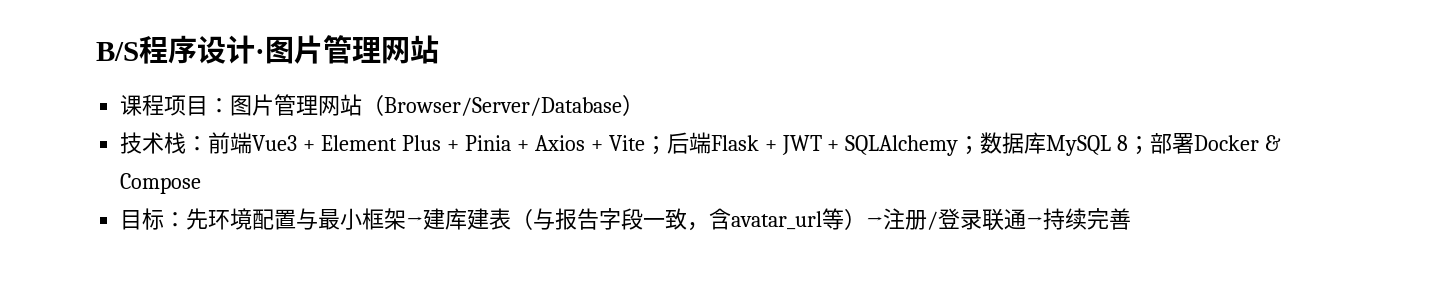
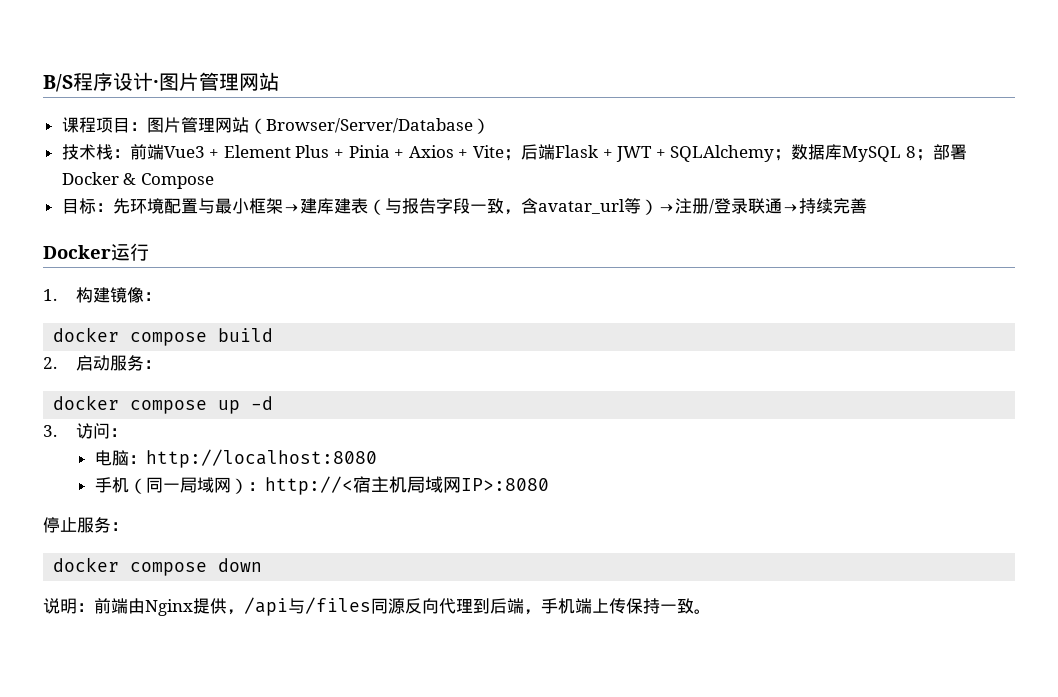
+ Docker运行
+ 1.构建镜像：
+ docker compose build
+ 2.启动服务：
+ docker compose up -d
+ 3.访问：
+ 电脑：http://localhost:8080
+ 手机（同一局域网）：http://<宿主机局域网IP>:8080
+ 停止服务：
+ docker compose down
+ 说明：前端由Nginx提供，/api与/files同源反向代理到后端，手机端上传保持一致。

